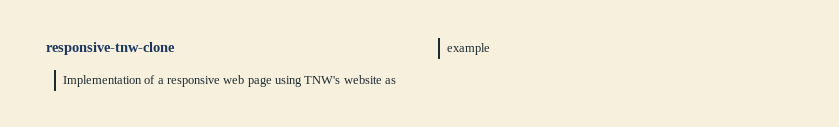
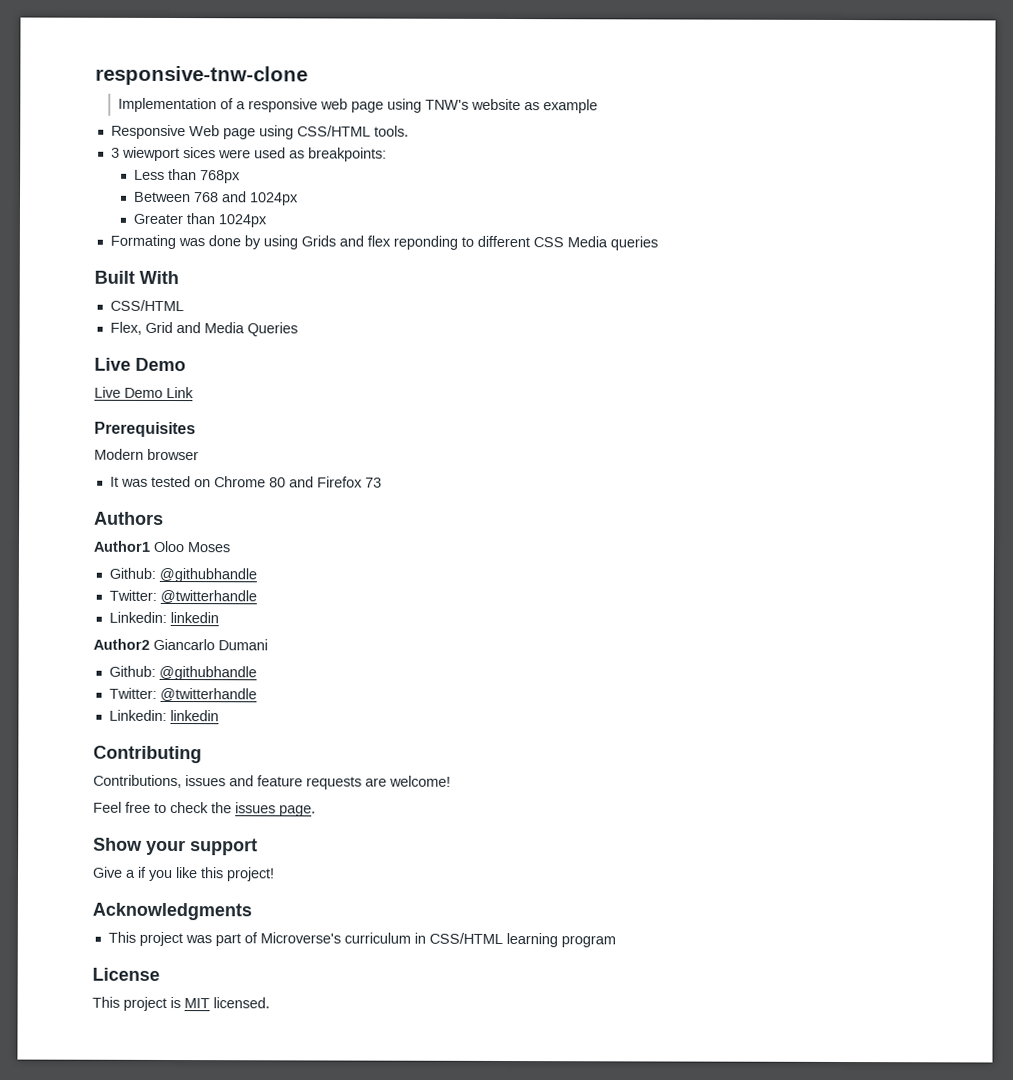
+ Responsive Web page using CSS/HTML tools.
+ 3 wiewport sices were used as breakpoints:
+ Less than 768px
+ Between 768 and 1024px
+ Greater than 1024px
+ Formating was done by using Grids and flex reponding to different CSS Media queries
+ Built With
+ CSS/HTML
+ Flex, Grid and Media Queries
+ Live Demo
+ Live Demo Link
+ Prerequisites
+ Modern browser
+ It was tested on Chrome 80 and Firefox 73
+ Authors
+ Author1 Oloo Moses
+ Github: @githubhandle
+ Twitter: @twitterhandle
+ Linkedin: linkedin
+ Author2 Giancarlo Dumani
+ Github: @githubhandle
+ Twitter: @twitterhandle
+ Linkedin: linkedin
+ Contributing
+ Contributions, issues and feature requests are welcome!
+ Feel free to check the issues page.
+ Show your support
+ Give a if you like this project!
+ Acknowledgments
+ This project was part of Microverse's curriculum in CSS/HTML learning program
+ License
+ This project is MIT licensed.

